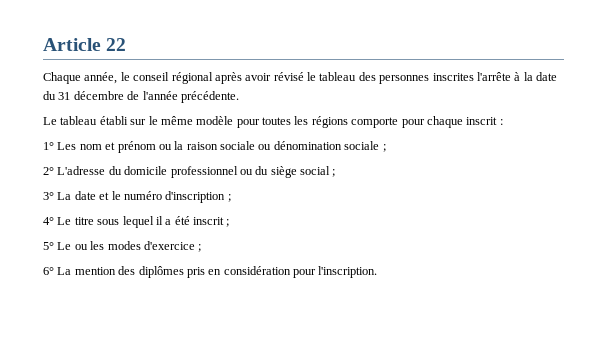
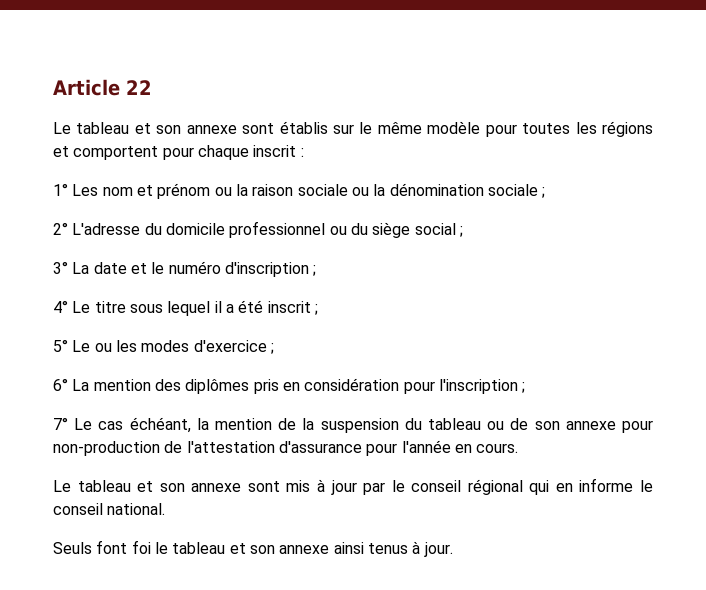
- Chaque année, le conseil régional après avoir révisé le tableau des personnes inscrites l'arrête à la date du 31 décembre de l'année précédente.
- Le tableau établi sur le même modèle pour toutes les régions comporte pour chaque inscrit :
+ Le tableau et son annexe sont établis sur le même modèle pour toutes les régions et comportent pour chaque inscrit :
- 1° Les nom et prénom ou la raison sociale ou dénomination sociale ;
+ 1° Les nom et prénom ou la raison sociale ou la dénomination sociale ;
- 6° La mention des diplômes pris en considération pour l'inscription.
+ 6° La mention des diplômes pris en considération pour l'inscription ;
+ 7° Le cas échéant, la mention de la suspension du tableau ou de son annexe pour non-production de l'attestation d'assurance pour l'année en cours.
+ Le tableau et son annexe sont mis à jour par le conseil régional qui en informe le conseil national.
+ Seuls font foi le tableau et son annexe ainsi tenus à jour.

